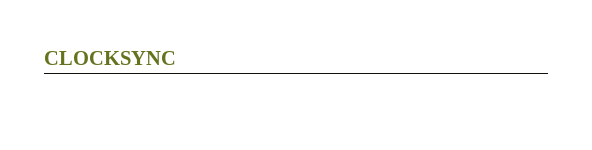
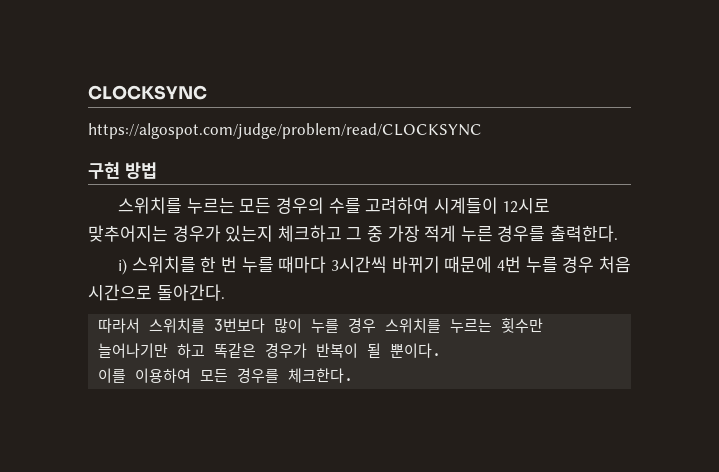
+ https://algospot.com/judge/problem/read/CLOCKSYNC
+ 구현 방법
+ 스위치를 누르는 모든 경우의 수를 고려하여 시계들이 12시로 맞추어지는 경우가 있는지 체크하고 그 중 가장 적게 누른 경우를 출력한다.
+ i) 스위치를 한 번 누를 때마다 3시간씩 바뀌기 때문에 4번 누를 경우 처음 시간으로 돌아간다.
+ 따라서 스위치를 3번보다 많이 누를 경우 스위치를 누르는 횟수만 늘어나기만 하고 똑같은 경우가 반복이 될 뿐이다.
+ 이를 이용하여 모든 경우를 체크한다.

